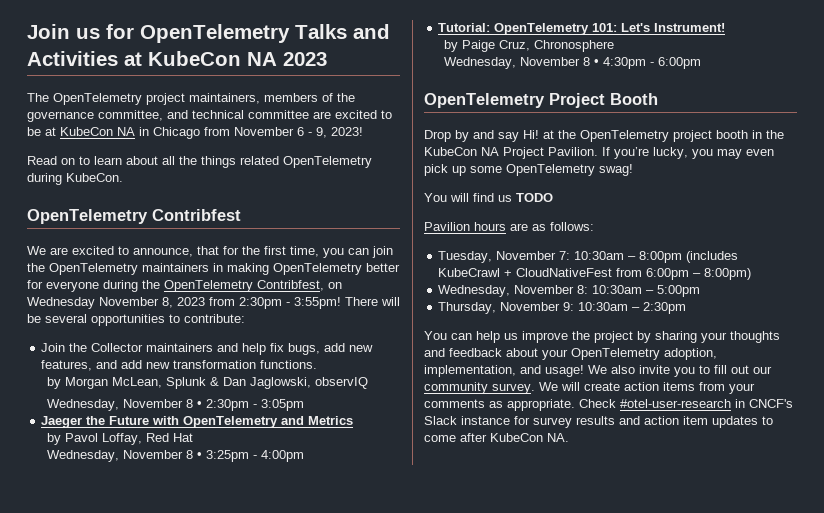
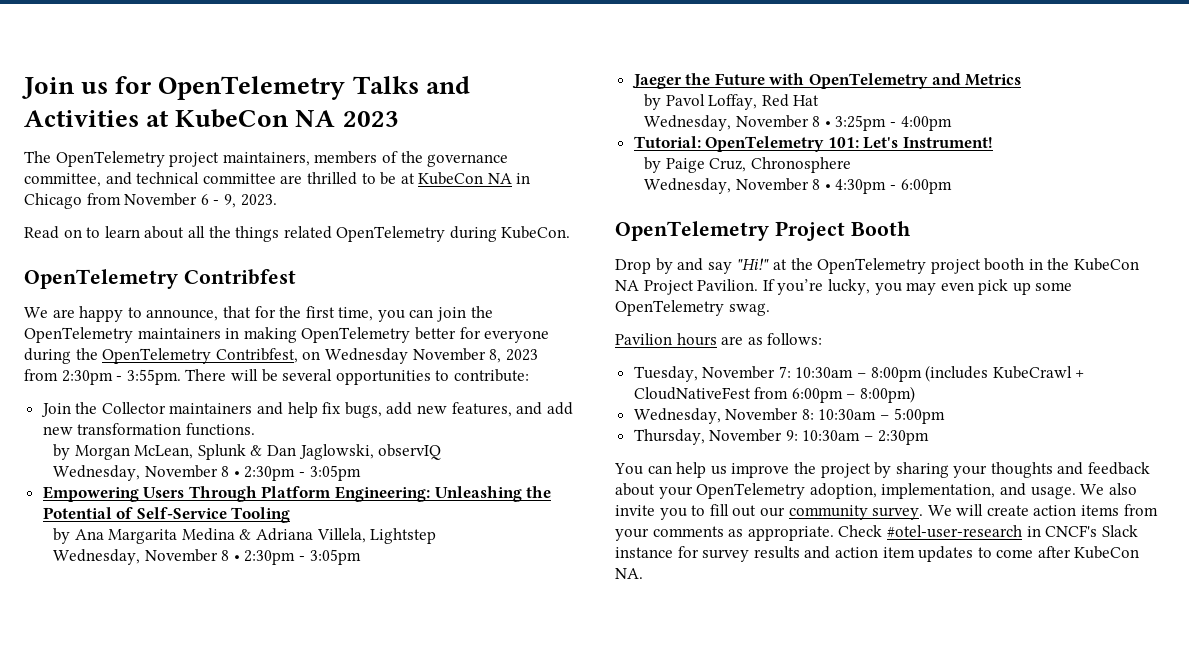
- The OpenTelemetry project maintainers, members of the governance committee, and technical committee are excited to be at KubeCon NA in Chicago from November 6 - 9, 2023!
+ The OpenTelemetry project maintainers, members of the governance committee, and technical committee are thrilled to be at KubeCon NA in Chicago from November 6 - 9, 2023.
- We are excited to announce, that for the first time, you can join the OpenTelemetry maintainers in making OpenTelemetry better for everyone during the OpenTelemetry Contribfest, on Wednesday November 8, 2023 from 2:30pm - 3:55pm!
+ We are happy to announce, that for the first time, you can join the OpenTelemetry maintainers in making OpenTelemetry better for everyone during the OpenTelemetry Contribfest, on Wednesday November 8, 2023 from 2:30pm - 3:55pm.
+ Empowering Users Through Platform Engineering: Unleashing the Potential of Self-Service Tooling
+ by Ana Margarita Medina & Adriana Villela, Lightstep
+ Wednesday, November 8 • 2:30pm - 3:05pm
- Drop by and say Hi! at the OpenTelemetry project booth in the KubeCon NA Project Pavilion.
+ Drop by and say "Hi!" at the OpenTelemetry project booth in the KubeCon NA Project Pavilion.
- If you’re lucky, you may even pick up some OpenTelemetry swag!
- You will find us TODO
+ If you’re lucky, you may even pick up some OpenTelemetry swag.
- You can help us improve the project by sharing your thoughts and feedback about your OpenTelemetry adoption, implementation, and usage!
+ You can help us improve the project by sharing your thoughts and feedback about your OpenTelemetry adoption, implementation, and usage.

